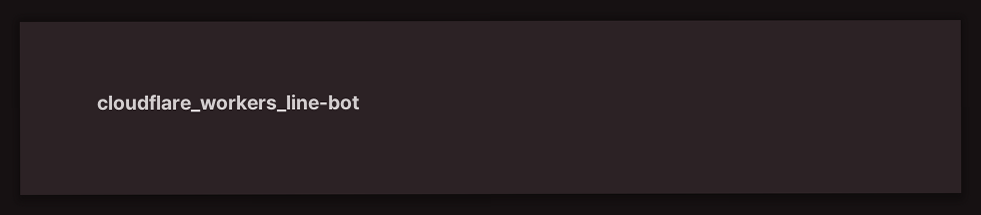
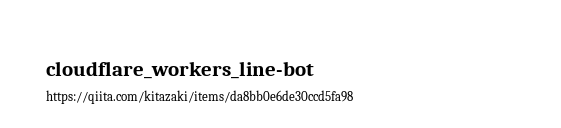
+ https://qiita.com/kitazaki/items/da8bb0e6de30ccd5fa98

